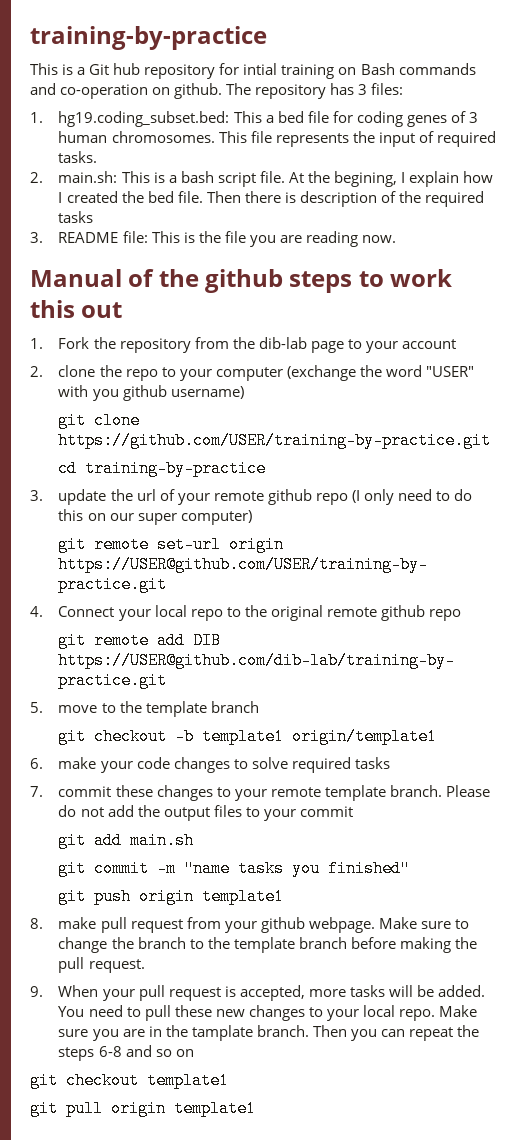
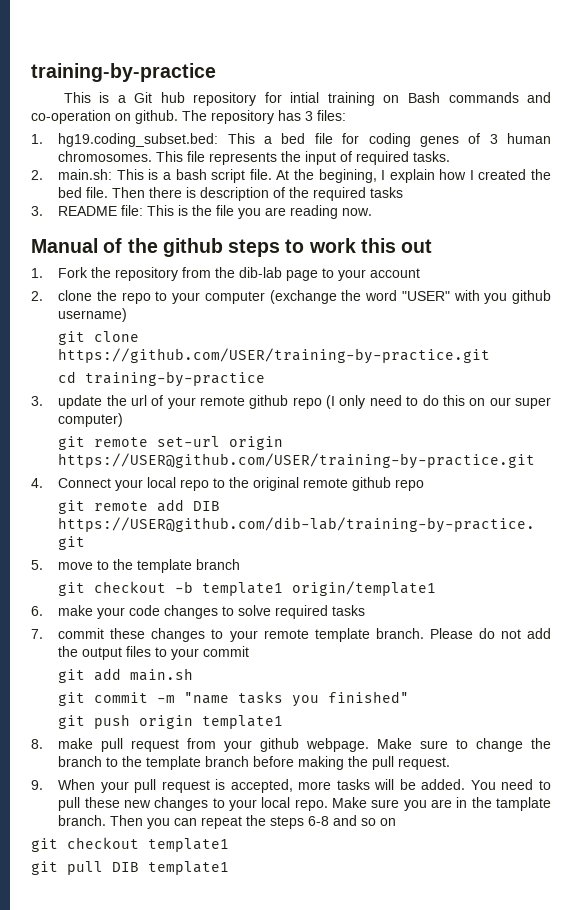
- git pull origin template1
+ git pull DIB template1

